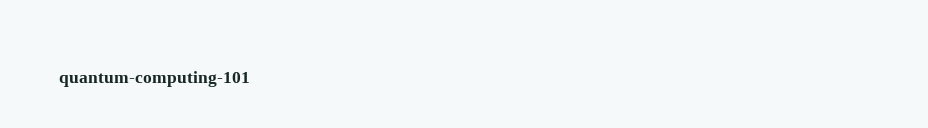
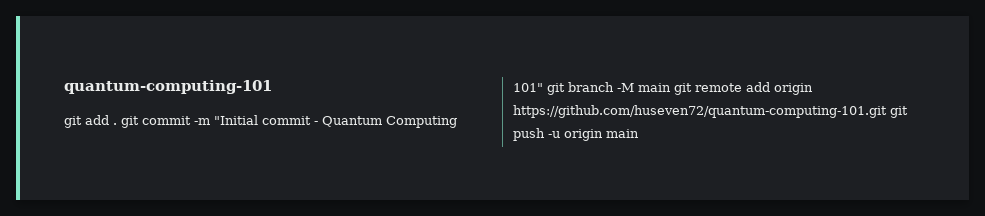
+ git add . git commit -m "Initial commit - Quantum Computing 101" git branch -M main git remote add origin https://github.com/huseven72/quantum-computing-101.git git push -u origin main

